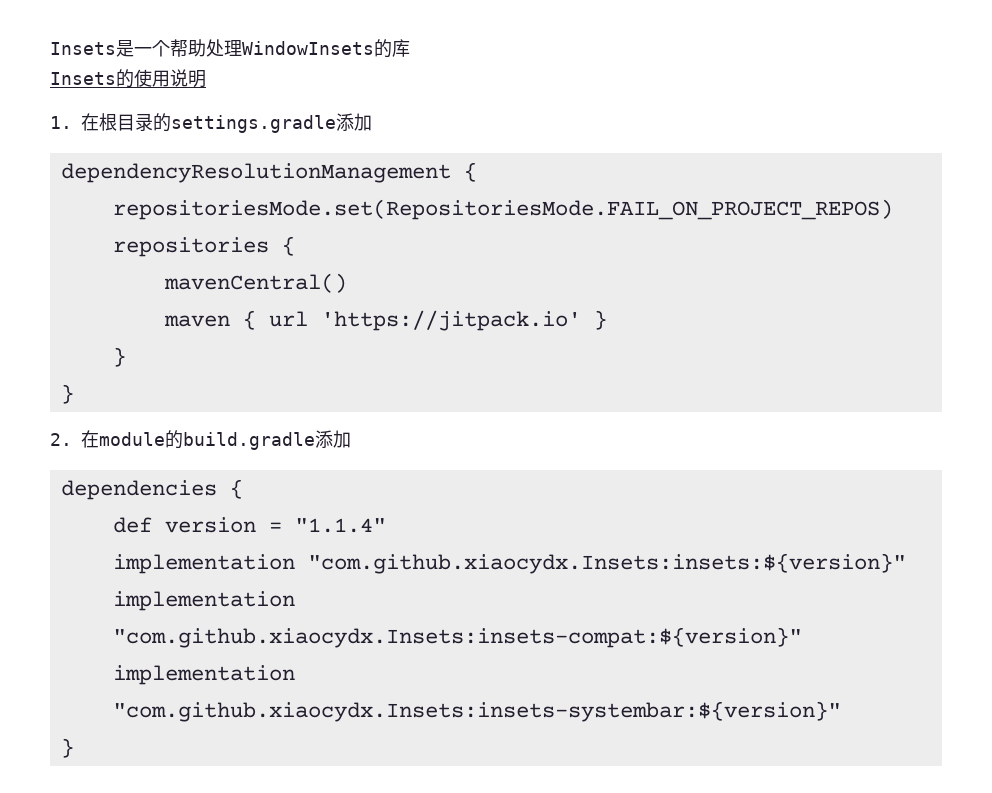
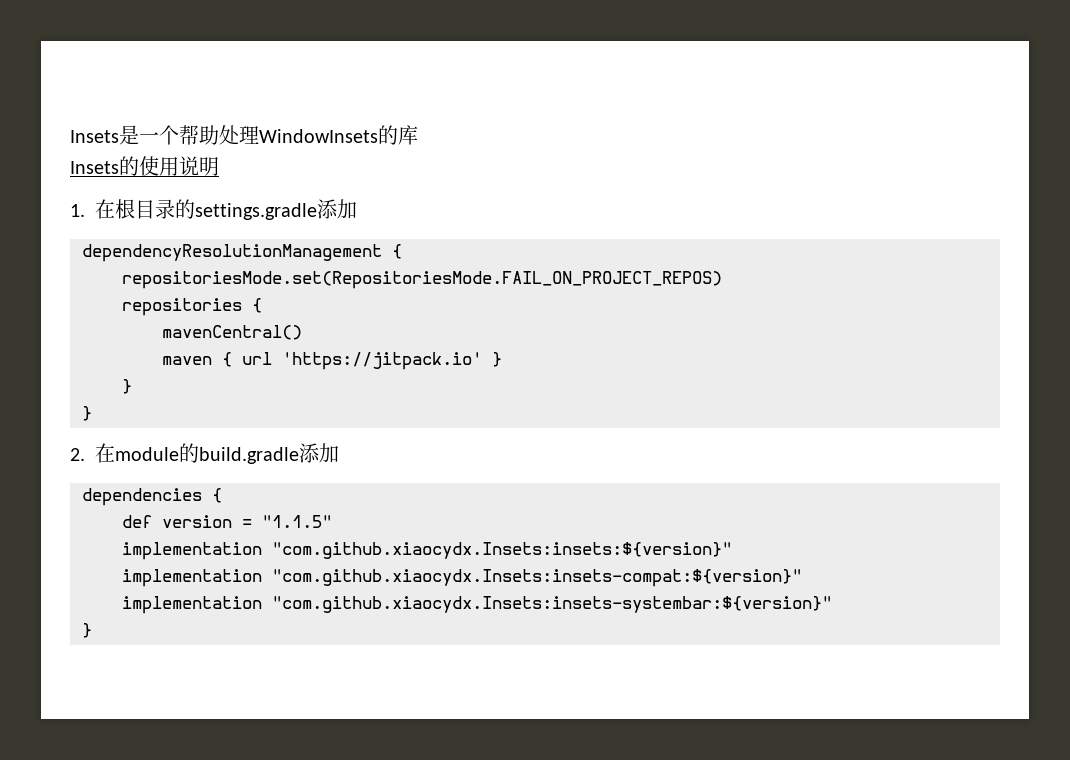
- def version = "1.1.4"
+ def version = "1.1.5"

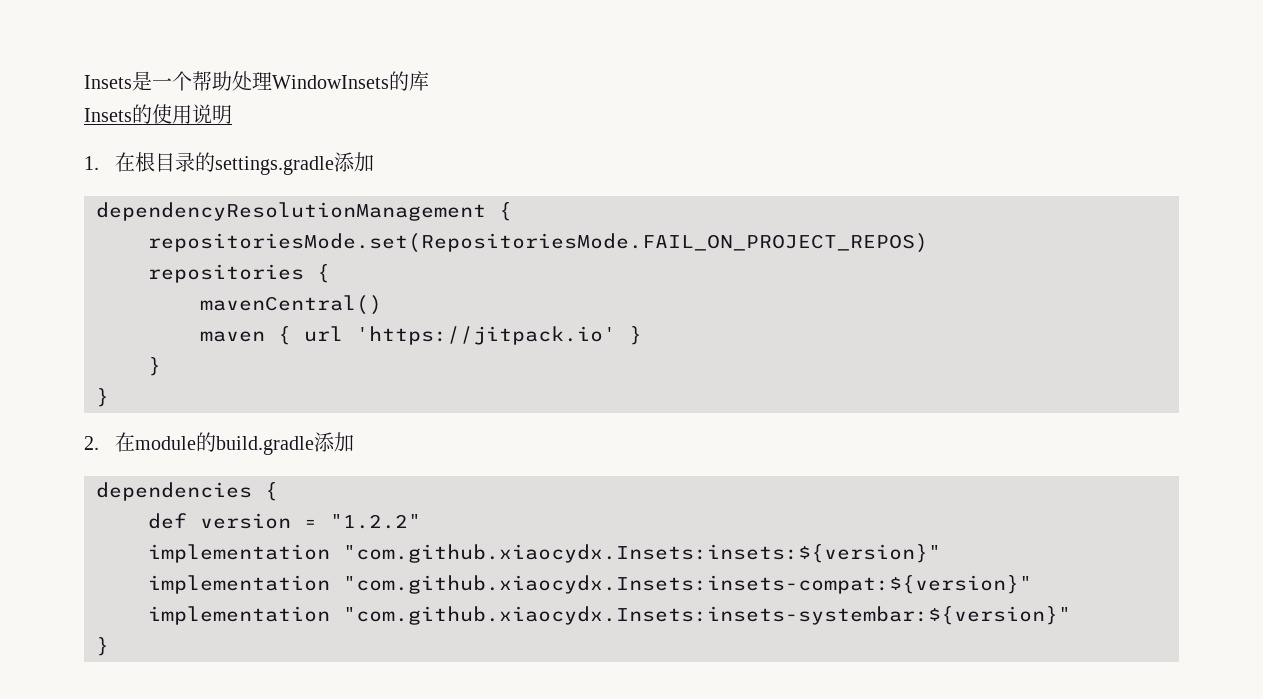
- def version = "1.1.5"
+ def version = "1.2.2"

